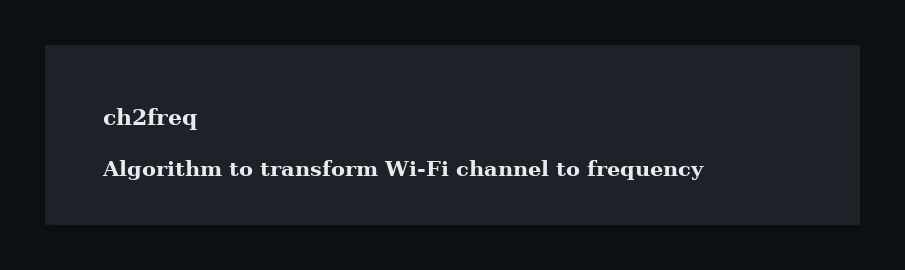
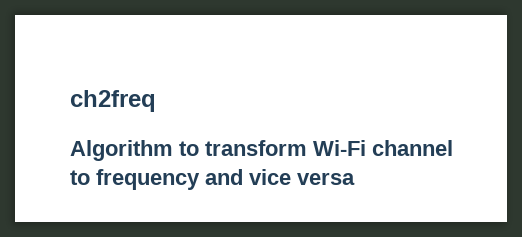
- Algorithm to transform Wi-Fi channel to frequency
+ Algorithm to transform Wi-Fi channel to frequency and vice versa

